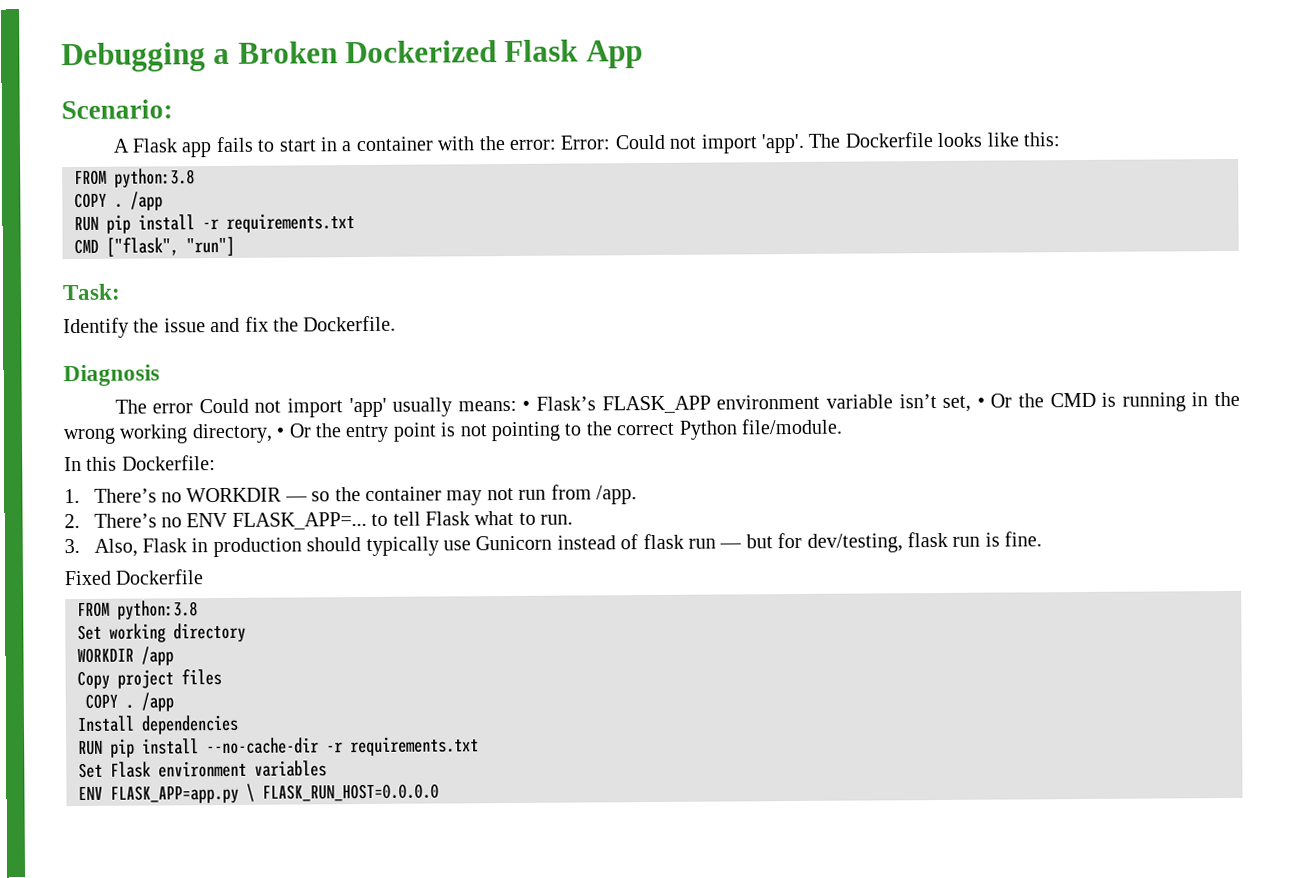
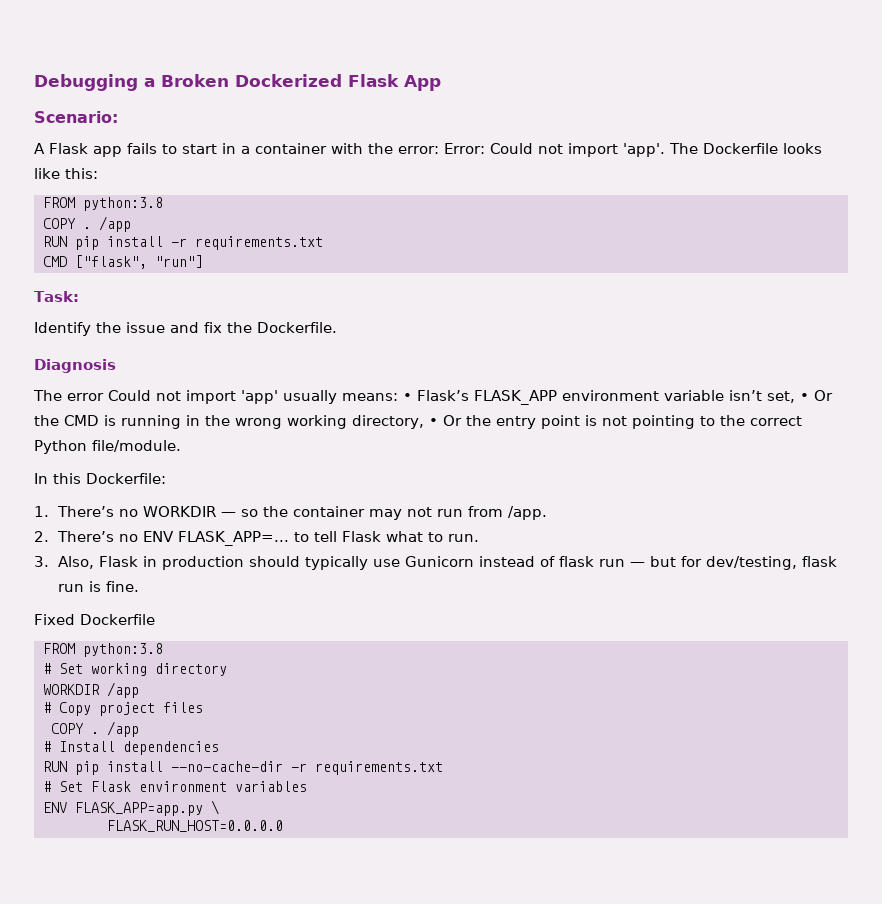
- Set working directory
+ # Set working directory
- Copy project files
+ # Copy project files
- Install dependencies
+ # Install dependencies
- Set Flask environment variables
+ # Set Flask environment variables
- ENV FLASK_APP=app.py \ FLASK_RUN_HOST=0.0.0.0
+ ENV FLASK_APP=app.py \
+ FLASK_RUN_HOST=0.0.0.0

